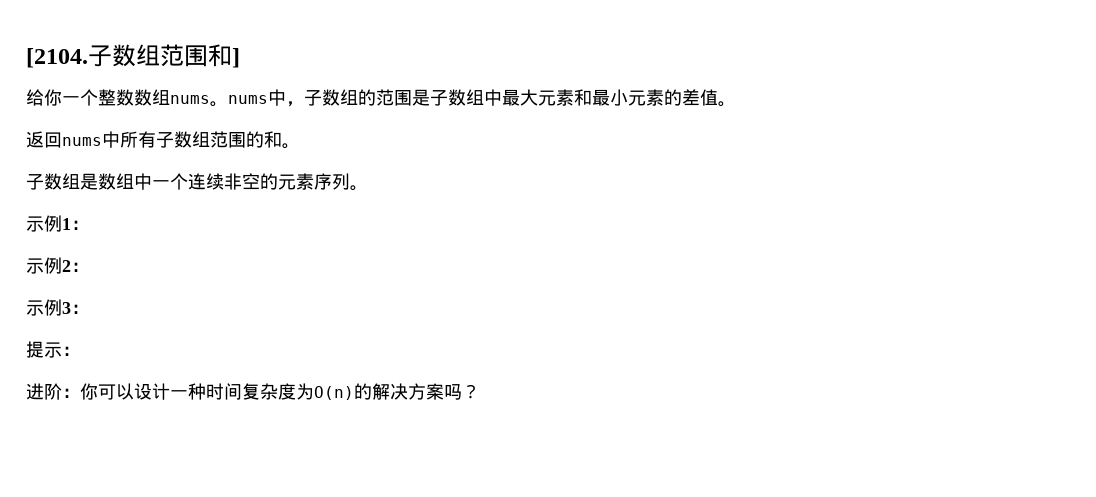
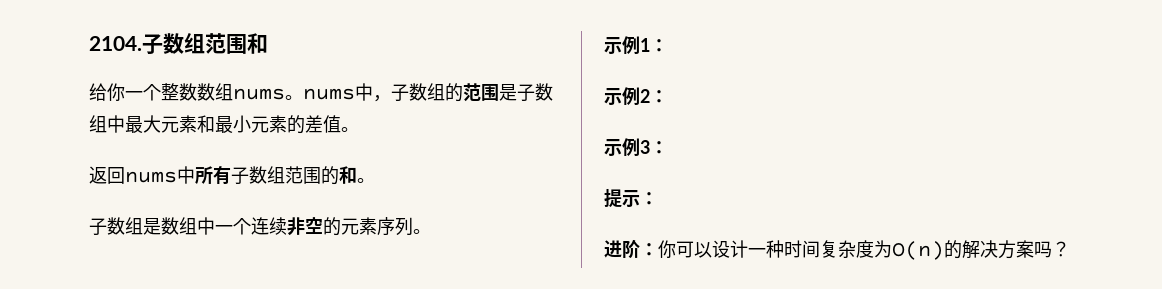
- [2104.
+ 2104.
- 子数组范围和]
+ 子数组范围和

